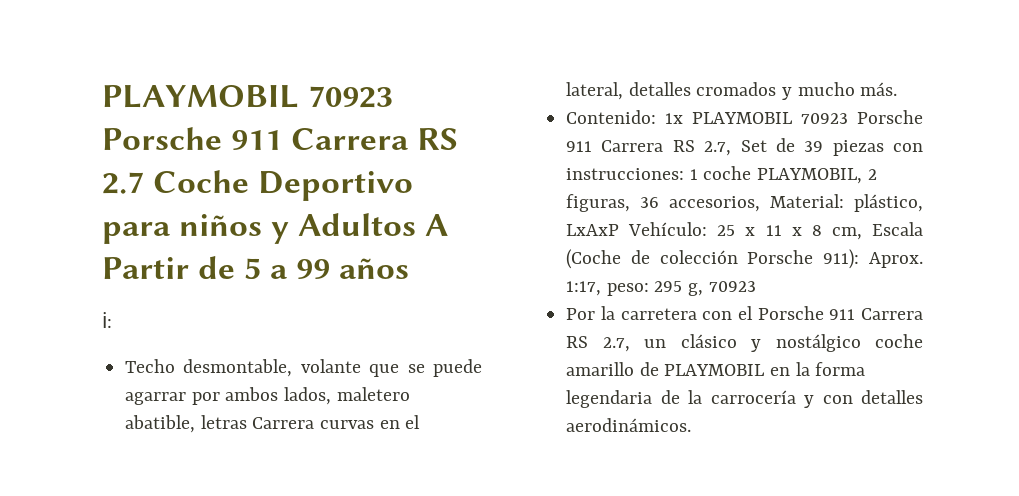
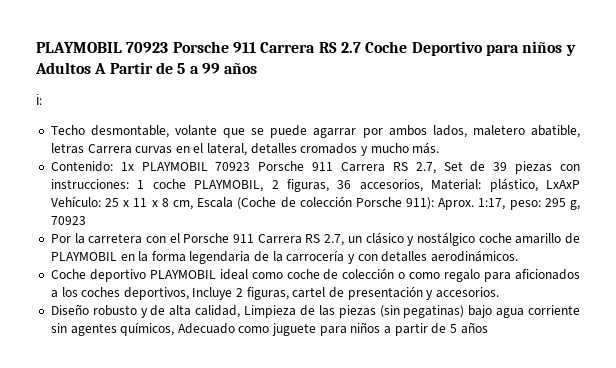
+ Coche deportivo PLAYMOBIL ideal como coche de colección o como regalo para aficionados a los coches deportivos, Incluye 2 figuras, cartel de presentación y accesorios.
+ Diseño robusto y de alta calidad, Limpieza de las piezas (sin pegatinas) bajo agua corriente sin agentes químicos, Adecuado como juguete para niños a partir de 5 años

